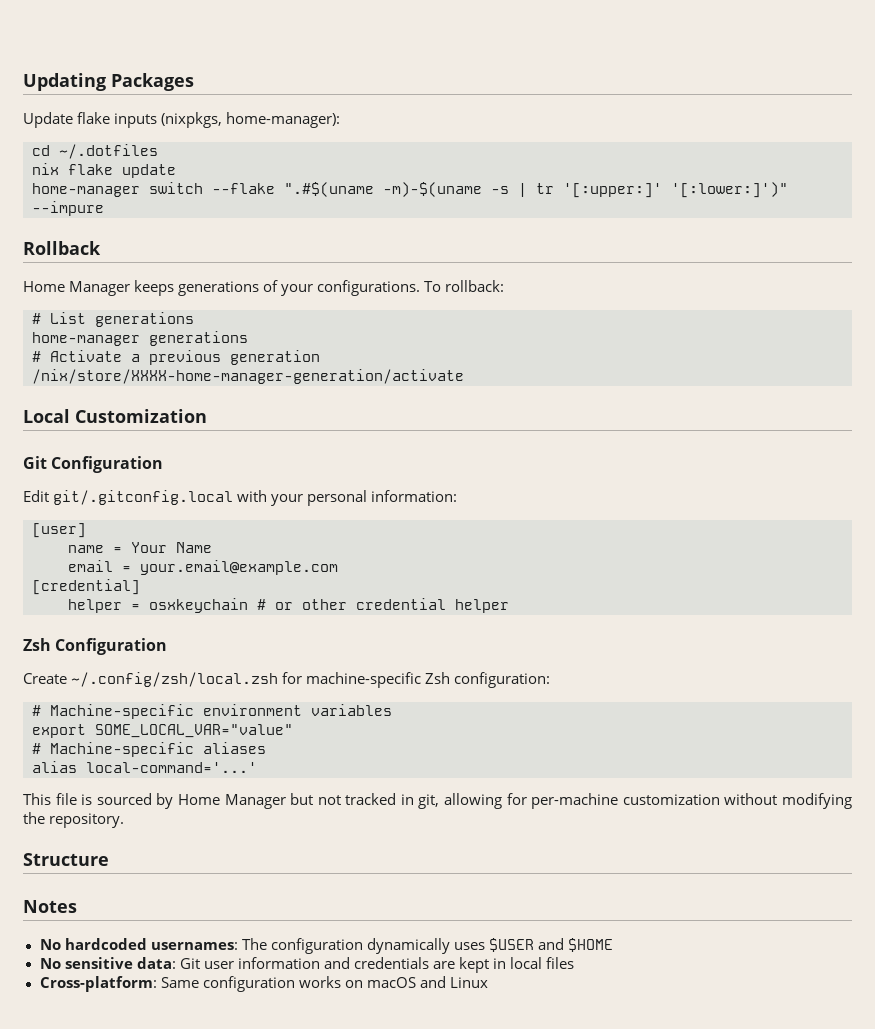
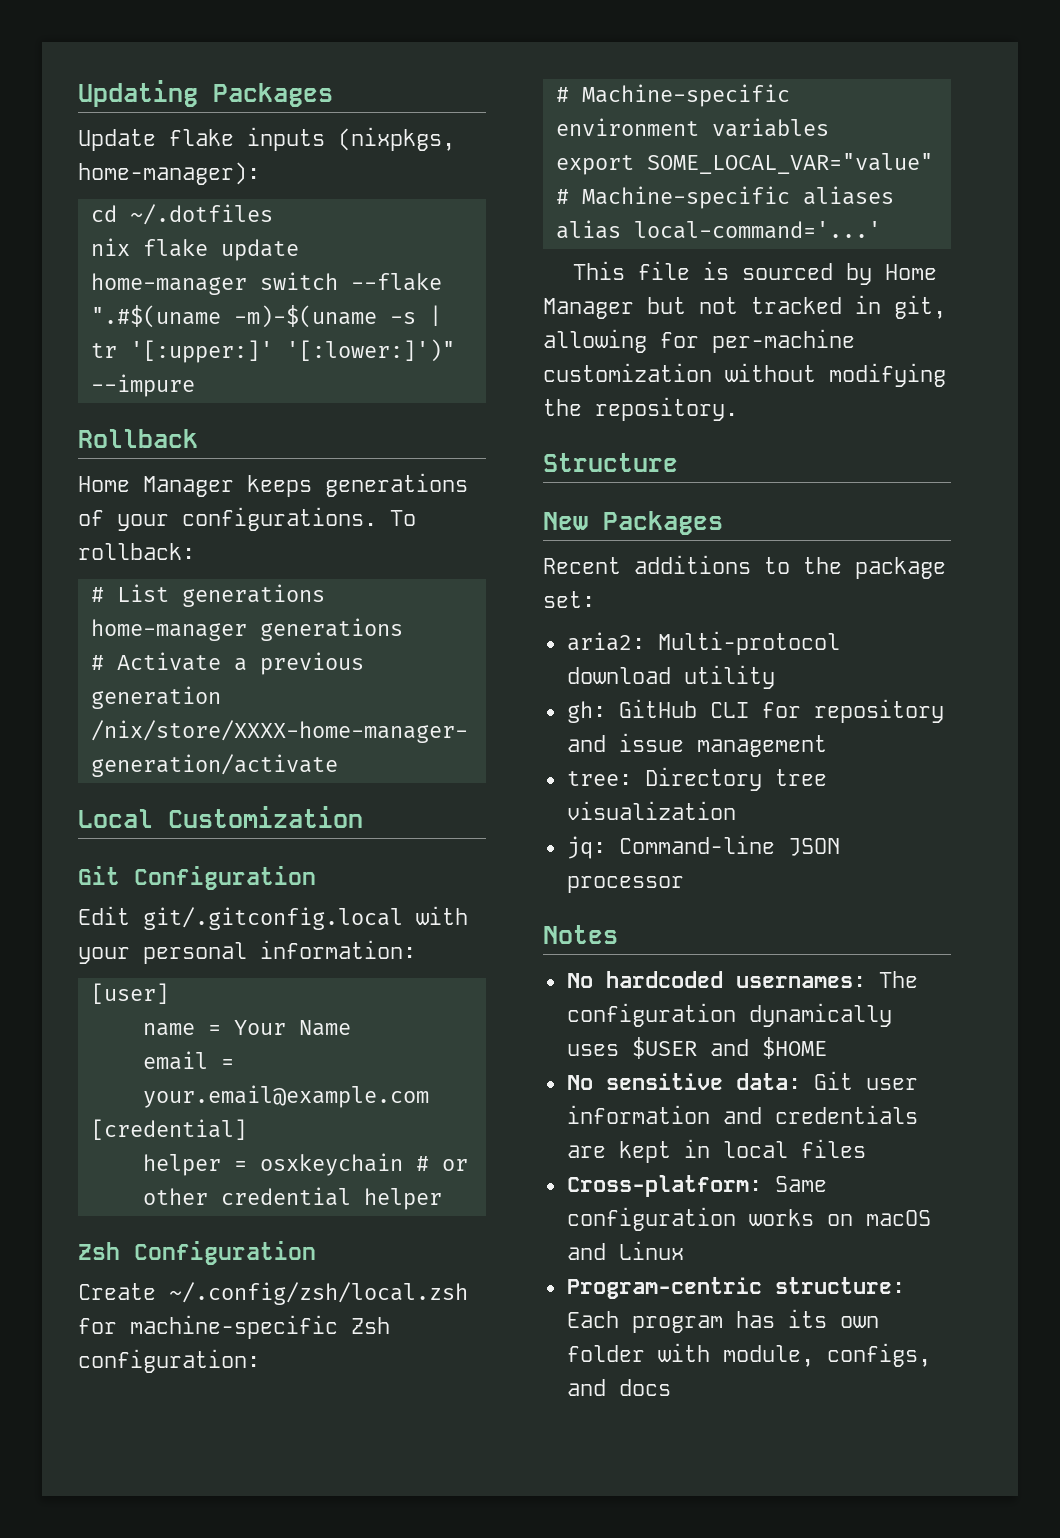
+ New Packages
+ Recent additions to the package set:
+ aria2: Multi-protocol download utility
+ gh: GitHub CLI for repository and issue management
+ tree: Directory tree visualization
+ jq: Command-line JSON processor
+ Program-centric structure: Each program has its own folder with module, configs, and docs

